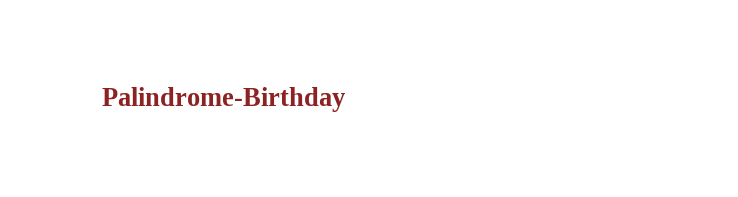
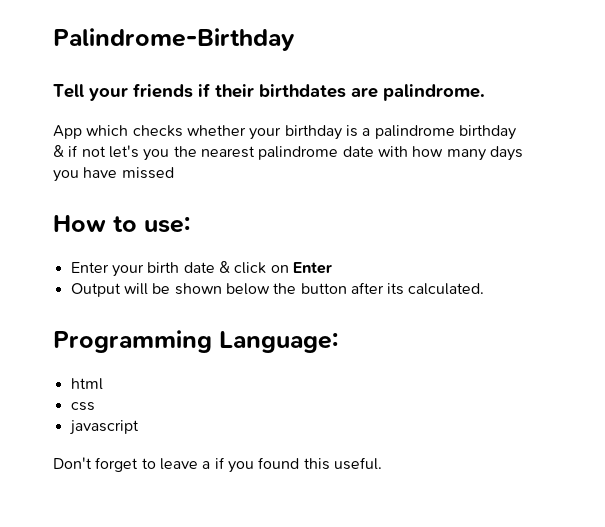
+ Tell your friends if their birthdates are palindrome.
+ App which checks whether your birthday is a palindrome birthday & if not let's you the nearest palindrome date with how many days you have missed
+ How to use:
+ Enter your birth date & click on Enter
+ Output will be shown below the button after its calculated.
+ Programming Language:
+ html
+ css
+ javascript
+ Don't forget to leave a if you found this useful.

